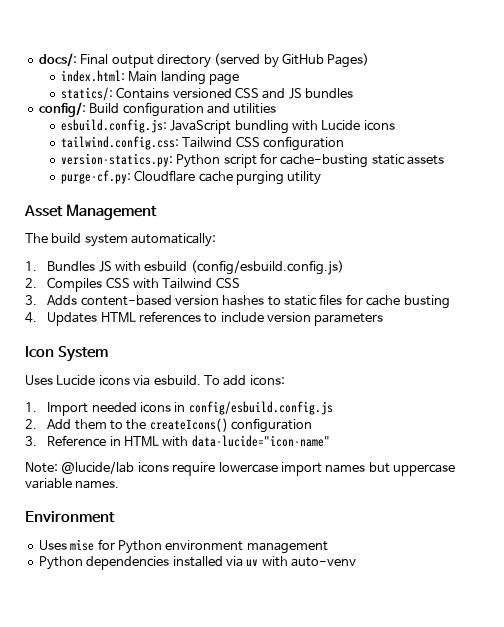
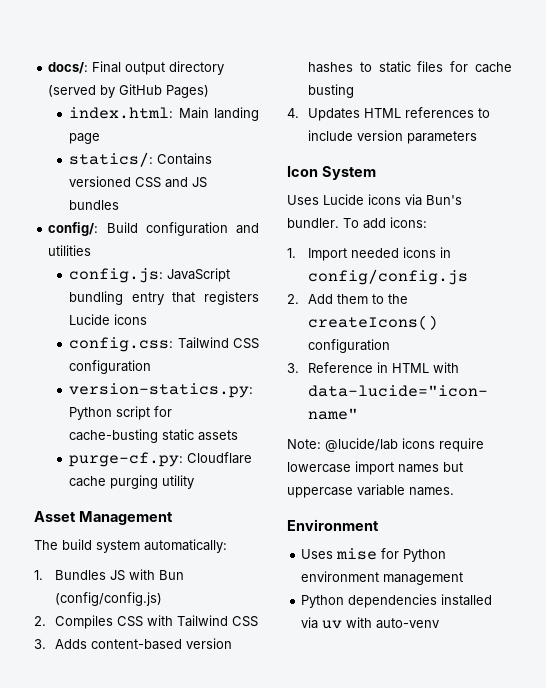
- esbuild.config.js: JavaScript bundling with Lucide icons
+ config.js: JavaScript bundling entry that registers Lucide icons
- tailwind.config.css: Tailwind CSS configuration
+ config.css: Tailwind CSS configuration
- 1. Bundles JS with esbuild (config/esbuild.config.js)
+ 1. Bundles JS with Bun (config/config.js)
- Uses Lucide icons via esbuild.
+ Uses Lucide icons via Bun's bundler.
- 1. Import needed icons in config/esbuild.config.js
+ 1. Import needed icons in config/config.js

